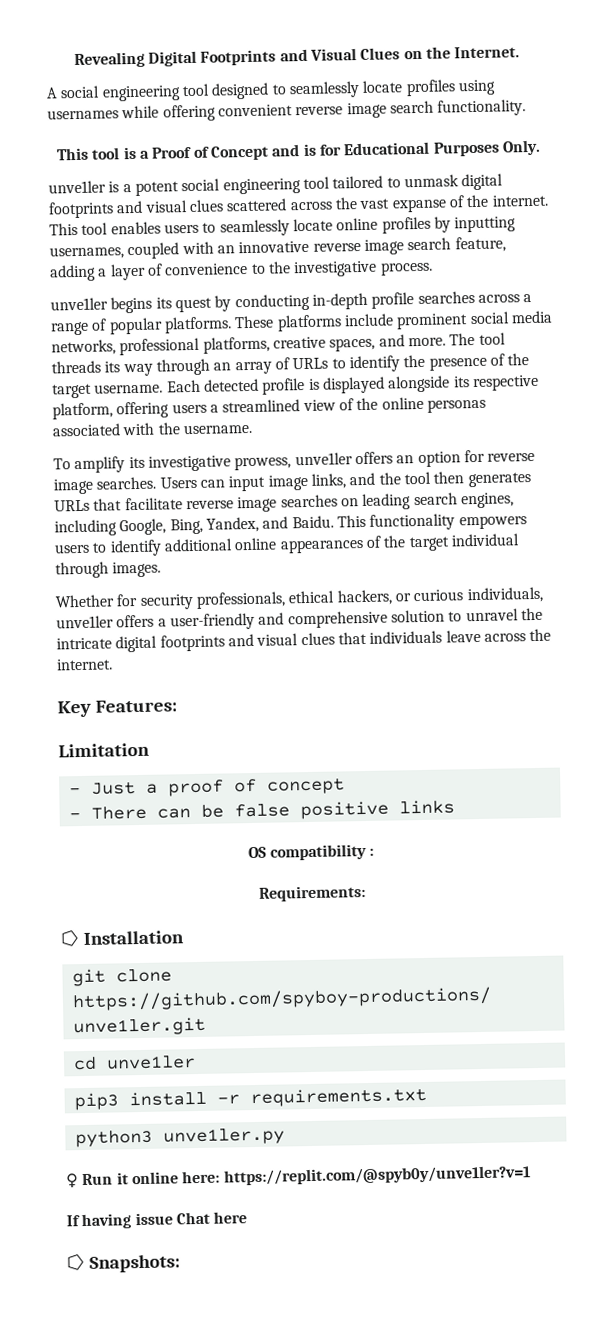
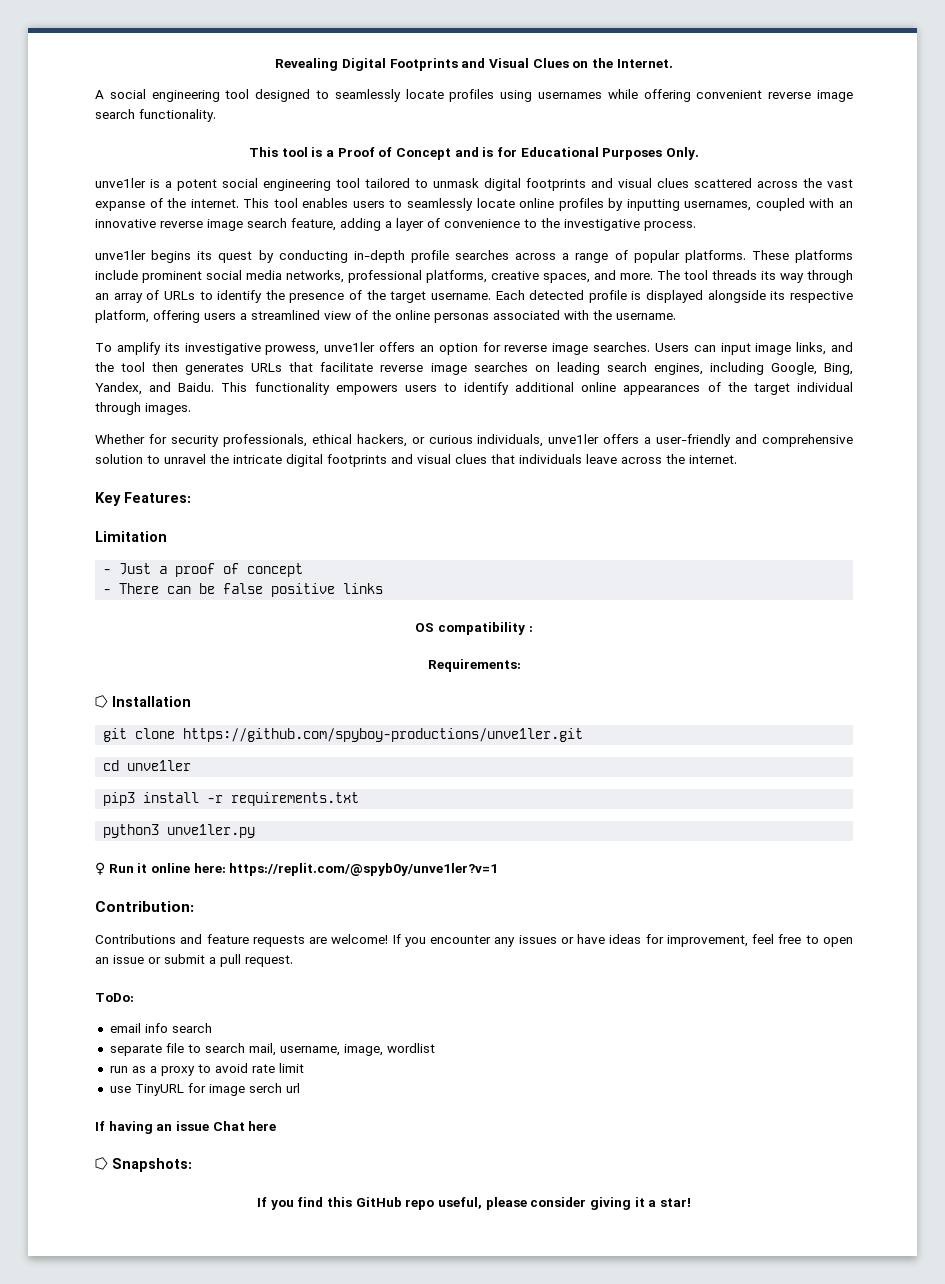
+ Contribution:
+ Contributions and feature requests are welcome! If you encounter any issues or have ideas for improvement, feel free to open an issue or submit a pull request.
+ ToDo:
+ email info search
+ separate file to search mail, username, image, wordlist
+ run as a proxy to avoid rate limit
+ use TinyURL for image serch url
- If having issue Chat here
+ If having an issue Chat here
+ If you find this GitHub repo useful, please consider giving it a star!

